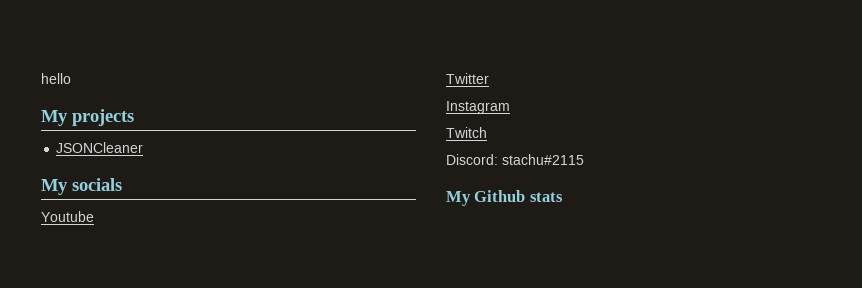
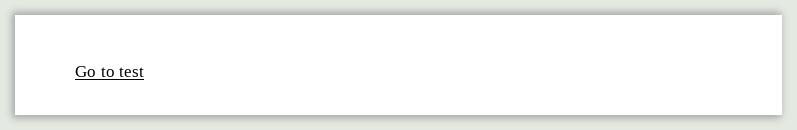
- hello
- My projects
- JSONCleaner
- My socials
- Youtube
- Twitter
- Instagram
- Twitch
- Discord: stachu#2115
- My Github stats
+ Go to test

